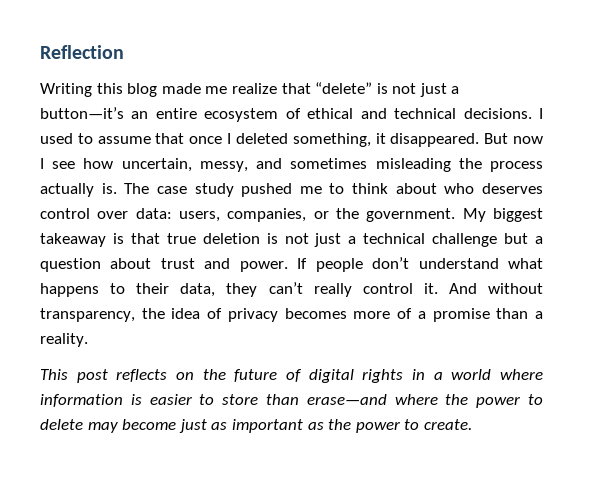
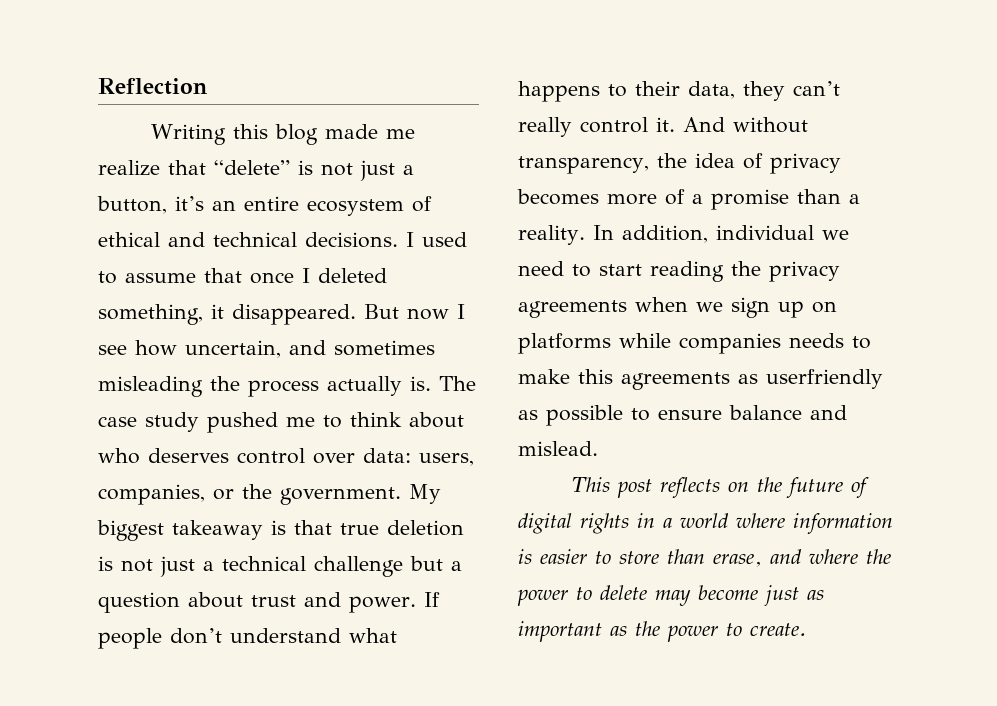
- Writing this blog made me realize that “delete” is not just a button—it’s an entire ecosystem of ethical and technical decisions.
+ Writing this blog made me realize that “delete” is not just a button, it’s an entire ecosystem of ethical and technical decisions.
- But now I see how uncertain, messy, and sometimes misleading the process actually is.
+ But now I see how uncertain, and sometimes misleading the process actually is.
+ In addition, individual we need to start reading the privacy agreements when we sign up on platforms while companies needs to make this agreements as userfriendly as possible to ensure balance and mislead.
- This post reflects on the future of digital rights in a world where information is easier to store than erase—and where the power to delete may become just as important as the power to create.
+ This post reflects on the future of digital rights in a world where information is easier to store than erase, and where the power to delete may become just as important as the power to create.

